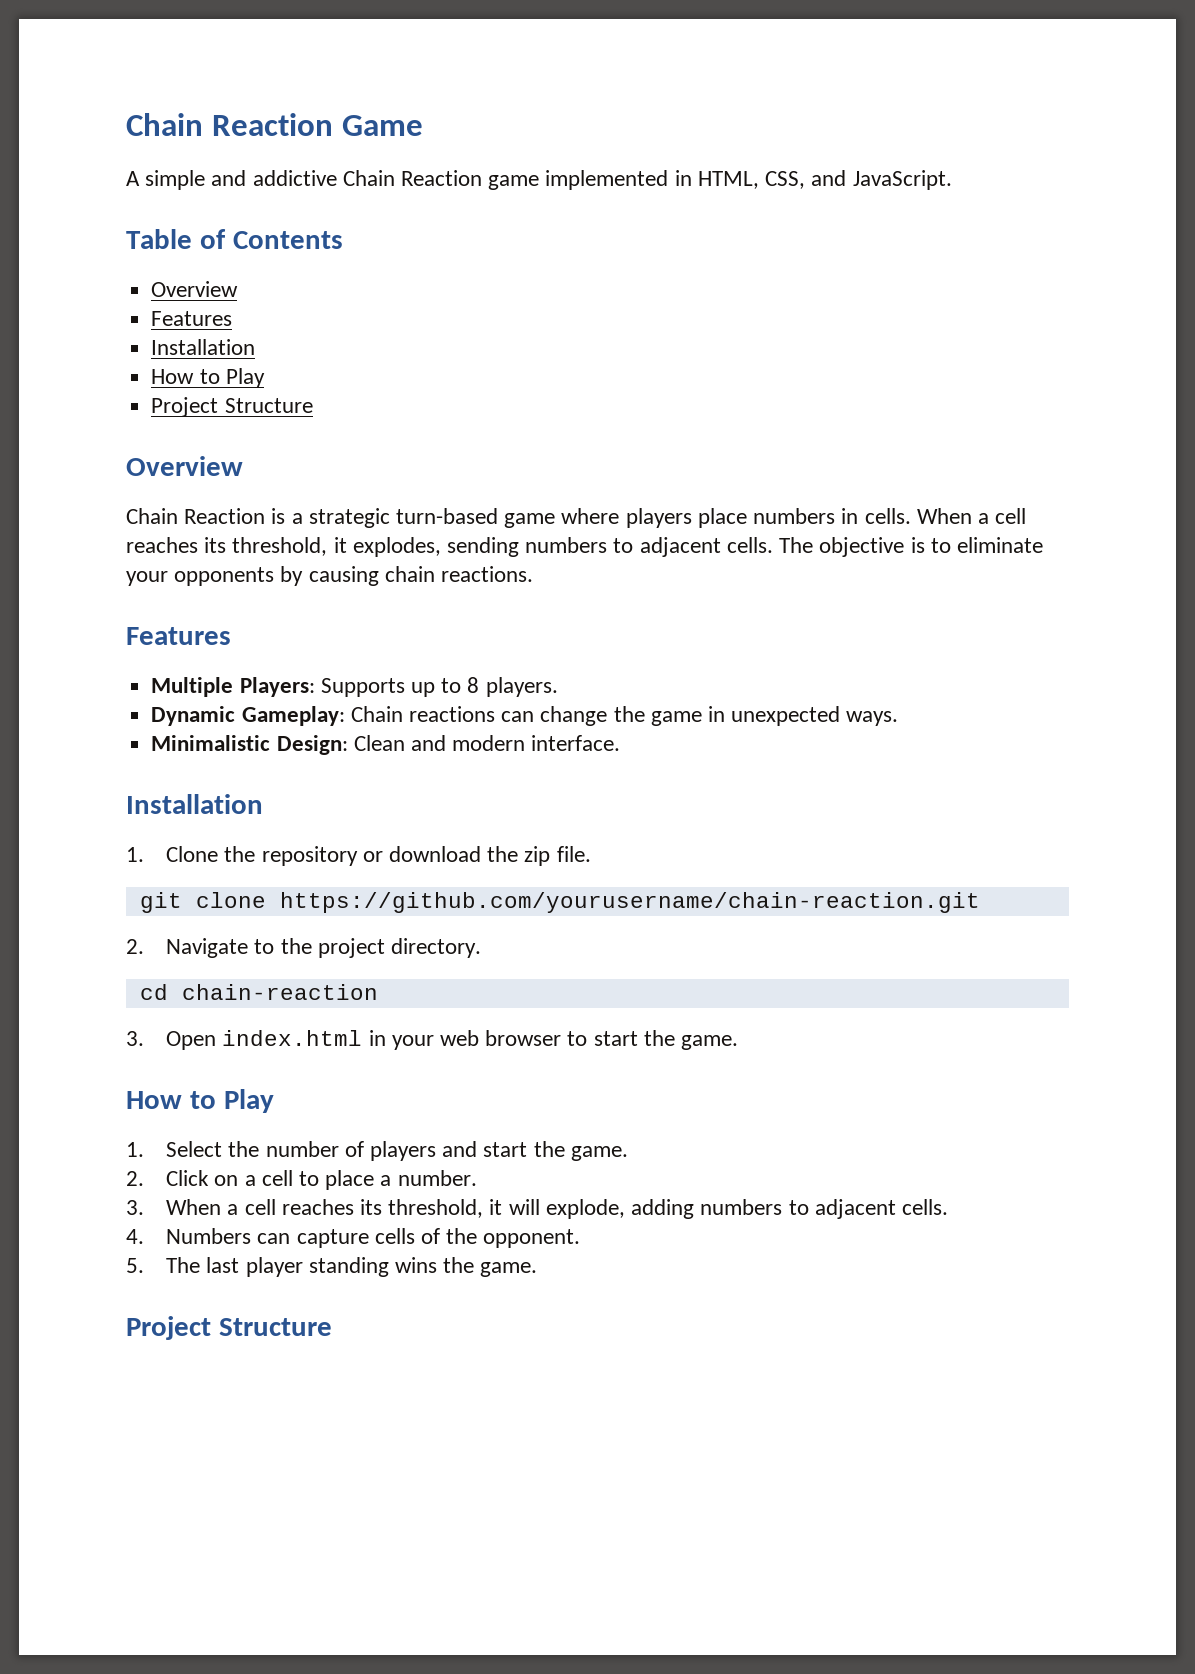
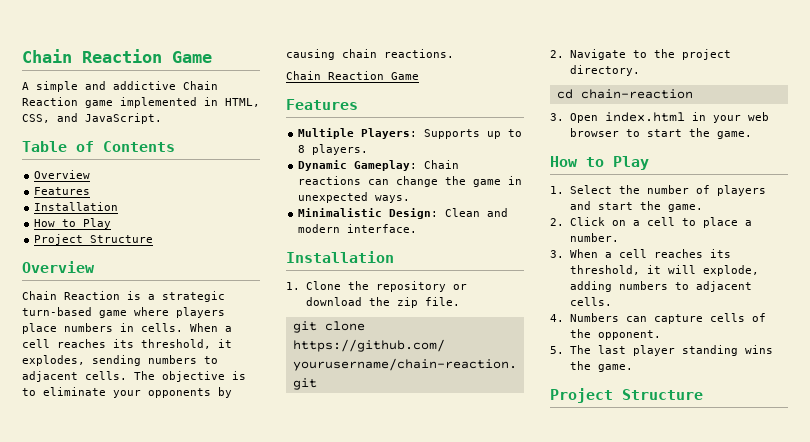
  The objective is to eliminate your opponents by causing chain reactions.
+ Chain Reaction Game

